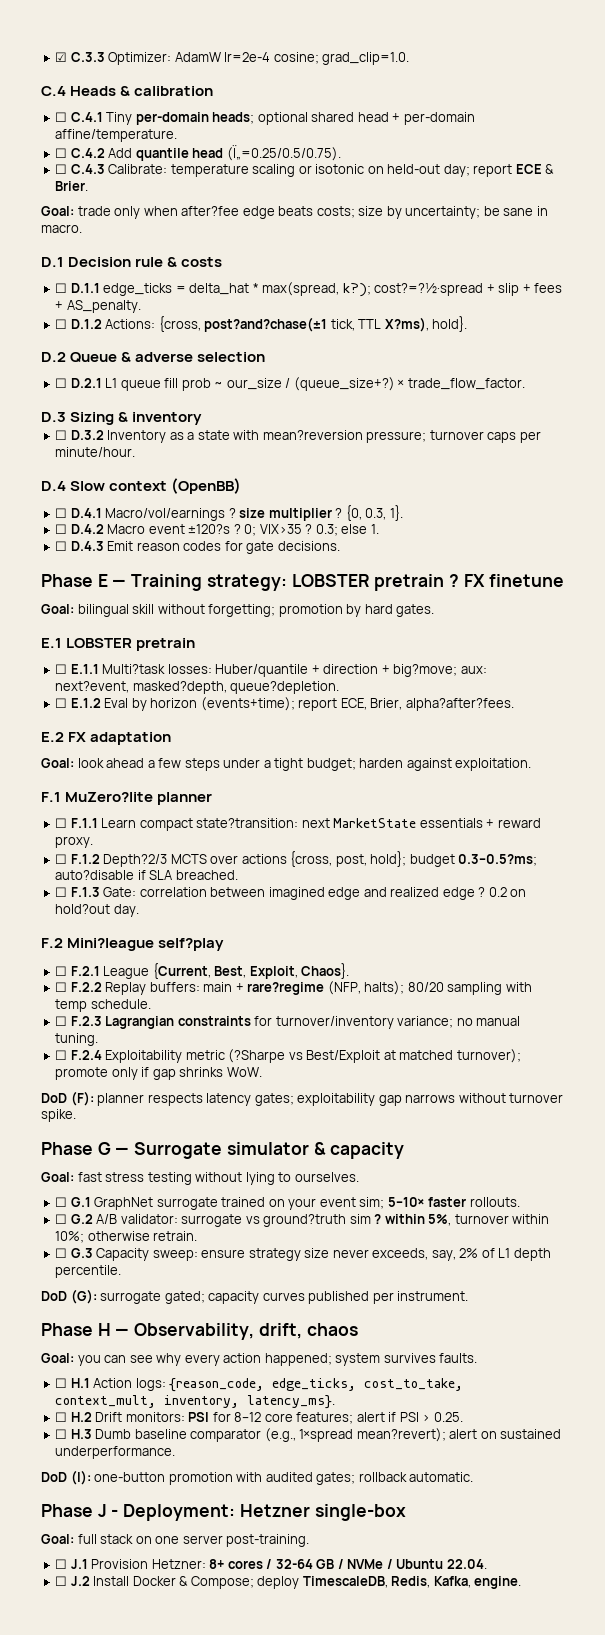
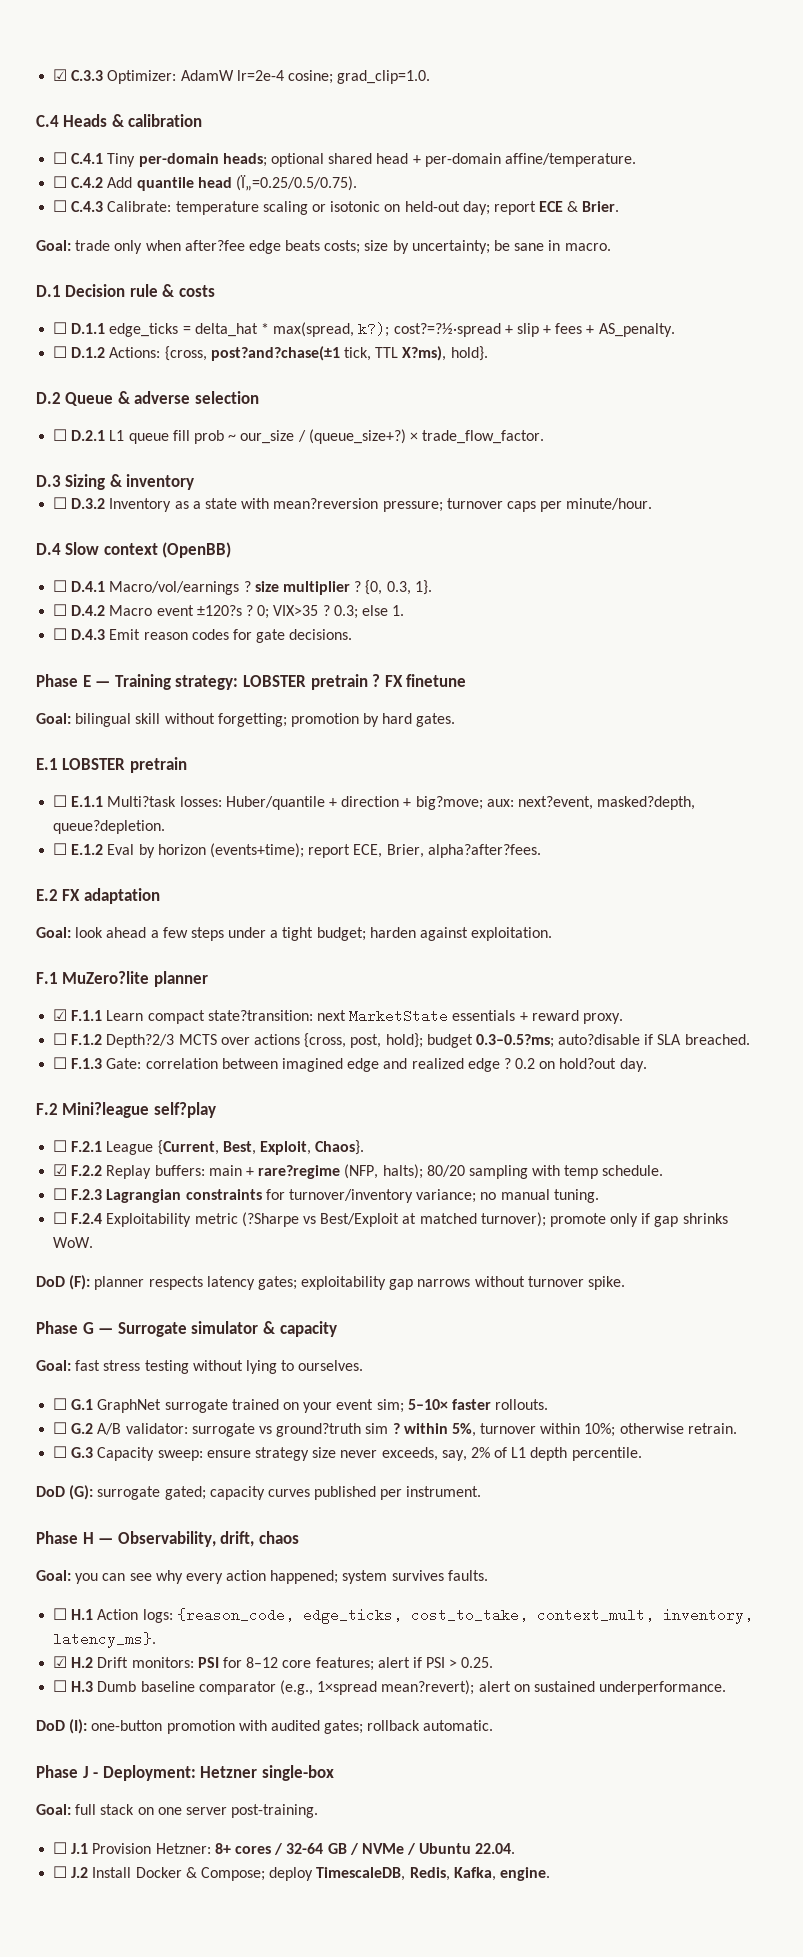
- ☐ F.1.1 Learn compact state?transition: next MarketState essentials + reward proxy.
+ ☑ F.1.1 Learn compact state?transition: next MarketState essentials + reward proxy.
- ☐ F.2.2 Replay buffers: main + rare?regime (NFP, halts); 80/20 sampling with temp schedule.
+ ☑ F.2.2 Replay buffers: main + rare?regime (NFP, halts); 80/20 sampling with temp schedule.
- ☐ H.2 Drift monitors: PSI for 8–12 core features; alert if PSI > 0.25.
+ ☑ H.2 Drift monitors: PSI for 8–12 core features; alert if PSI > 0.25.

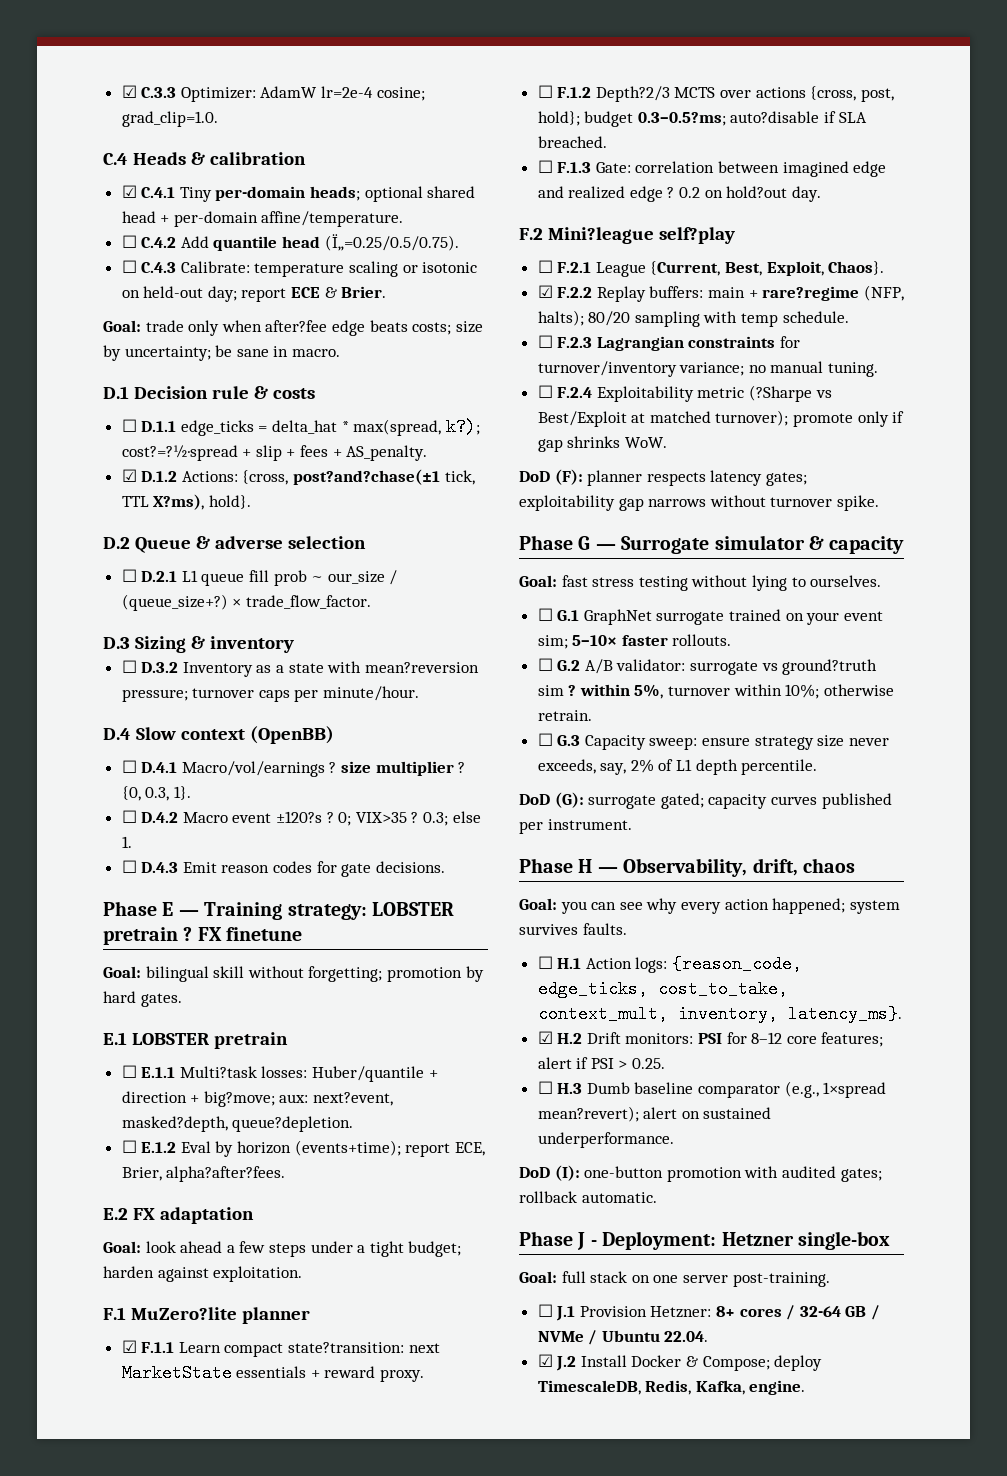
- ☐ C.4.1 Tiny per-domain heads; optional shared head + per-domain affine/temperature.
+ ☑ C.4.1 Tiny per-domain heads; optional shared head + per-domain affine/temperature.
- ☐ D.1.2 Actions: {cross, post?and?chase(±1 tick, TTL X?ms), hold}.
+ ☑ D.1.2 Actions: {cross, post?and?chase(±1 tick, TTL X?ms), hold}.
- ☐ J.2 Install Docker & Compose; deploy TimescaleDB, Redis, Kafka, engine.
+ ☑ J.2 Install Docker & Compose; deploy TimescaleDB, Redis, Kafka, engine.

